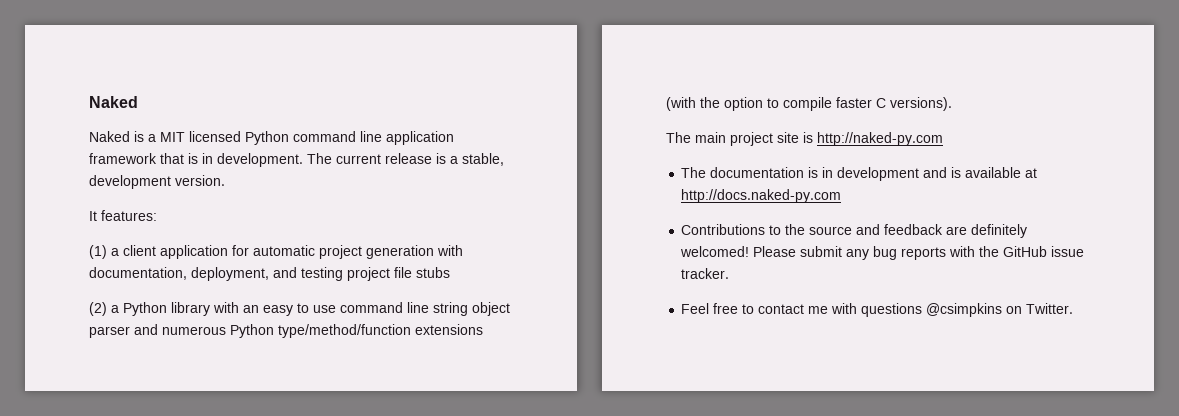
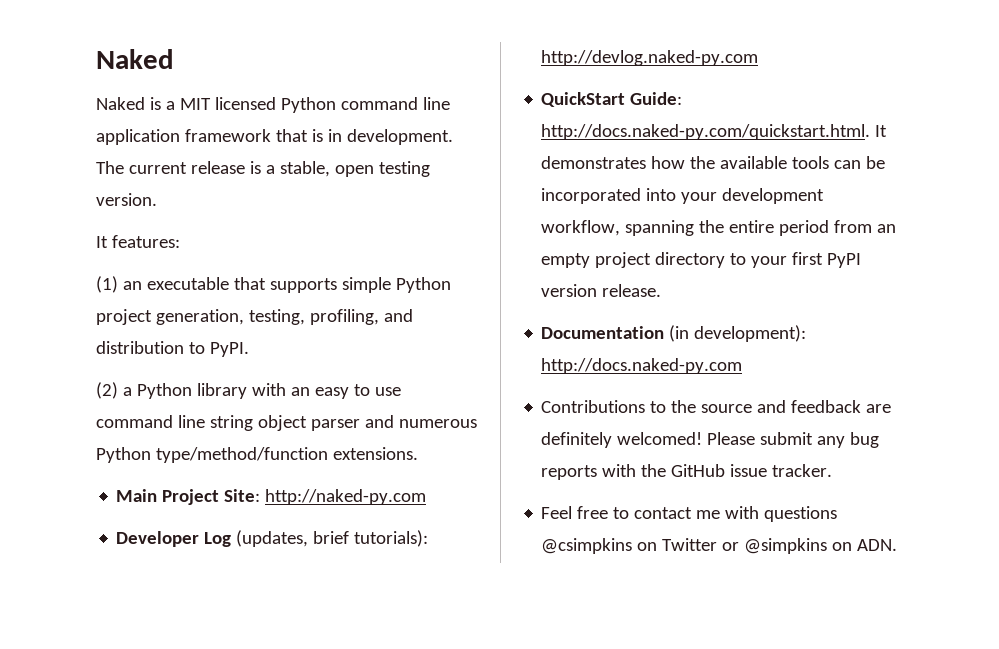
- The current release is a stable, development version.
+ The current release is a stable, open testing version.
- (1) a client application for automatic project generation with documentation, deployment, and testing project file stubs
+ (1) an executable that supports simple Python project generation, testing, profiling, and distribution to PyPI.
- (2) a Python library with an easy to use command line string object parser and numerous Python type/method/function extensions (with the option to compile faster C versions).
- The main project site is http://naked-py.com
- The documentation is in development and is available at http://docs.naked-py.com
+ (2) a Python library with an easy to use command line string object parser and numerous Python type/method/function extensions.
+ Main Project Site: http://naked-py.com
+ Developer Log (updates, brief tutorials): http://devlog.naked-py.com
+ QuickStart Guide: http://docs.naked-py.com/quickstart.html. It demonstrates how the available tools can be incorporated into your development workflow, spanning the entire period from an empty project directory to your first PyPI version release.
+ Documentation (in development): http://docs.naked-py.com
- Feel free to contact me with questions @csimpkins on Twitter.
+ Feel free to contact me with questions @csimpkins on Twitter or @simpkins on ADN.

